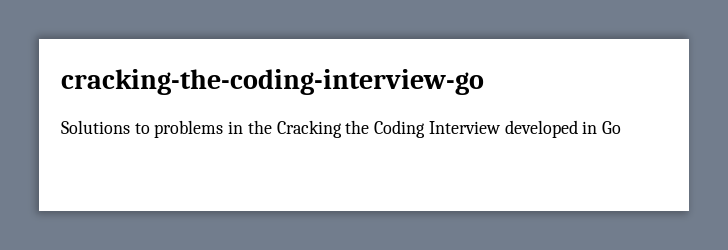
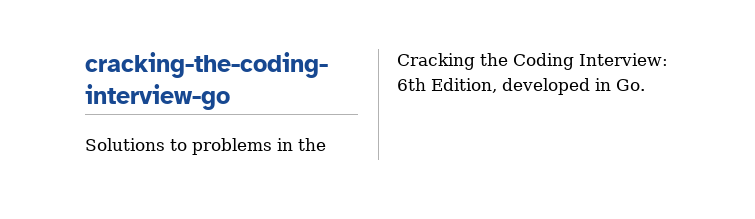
- Solutions to problems in the Cracking the Coding Interview developed in Go
+ Solutions to problems in the Cracking the Coding Interview: 6th Edition, developed in Go.

